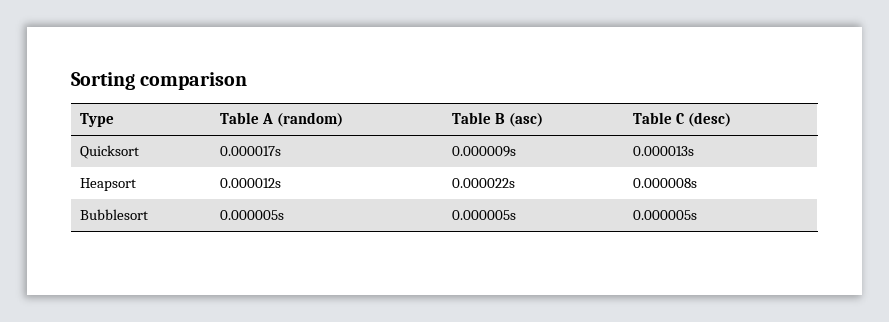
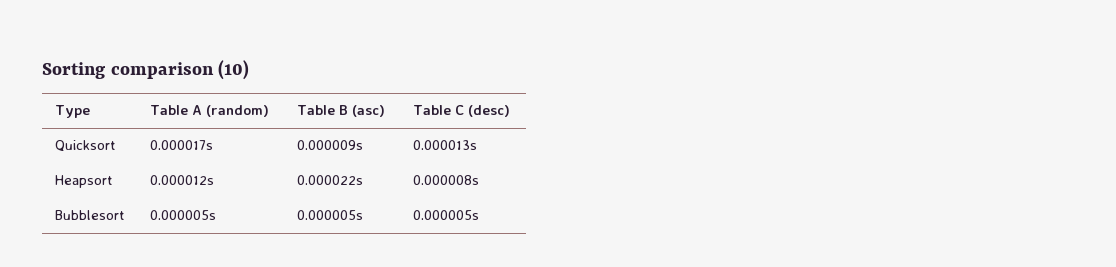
- Sorting comparison
+ Sorting comparison (10)

